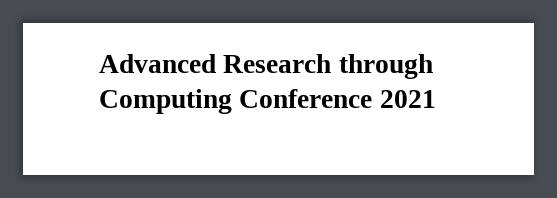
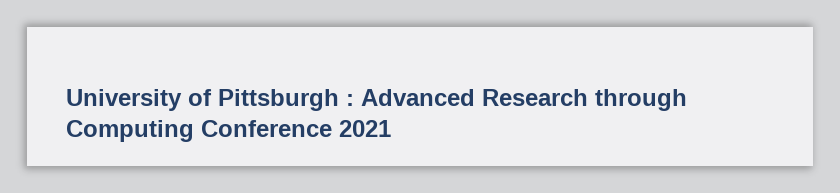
- Advanced Research through Computing Conference 2021
+ University of Pittsburgh : Advanced Research through Computing Conference 2021

